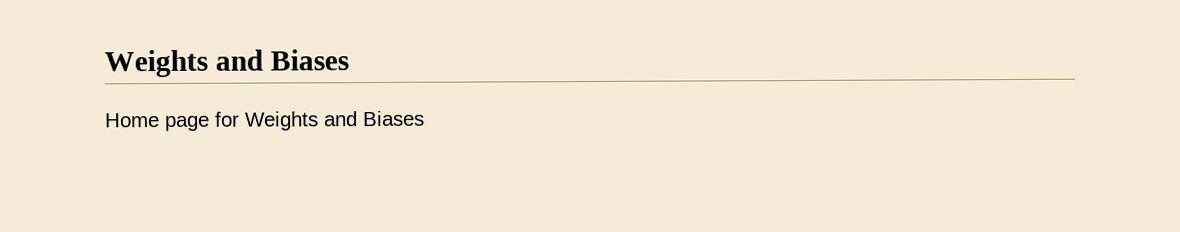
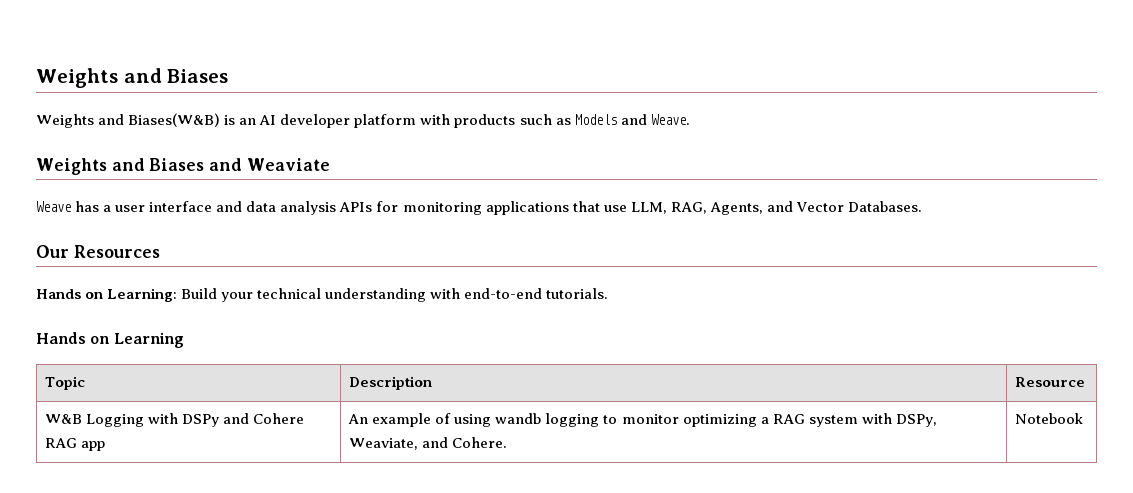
- Home page for Weights and Biases
+ Weights and Biases(W&B) is an AI developer platform with products such as Models and Weave.
+ Weights and Biases and Weaviate
+ Weave has a user interface and data analysis APIs for monitoring applications that use LLM, RAG, Agents, and Vector Databases.
+ Our Resources
+ Hands on Learning: Build your technical understanding with end-to-end tutorials.
+ Hands on Learning
+ Topic | Description | Resource
+ W&B Logging with DSPy and Cohere RAG app | An example of using wandb logging to monitor optimizing a RAG system with DSPy, Weaviate, and Cohere. | Notebook

